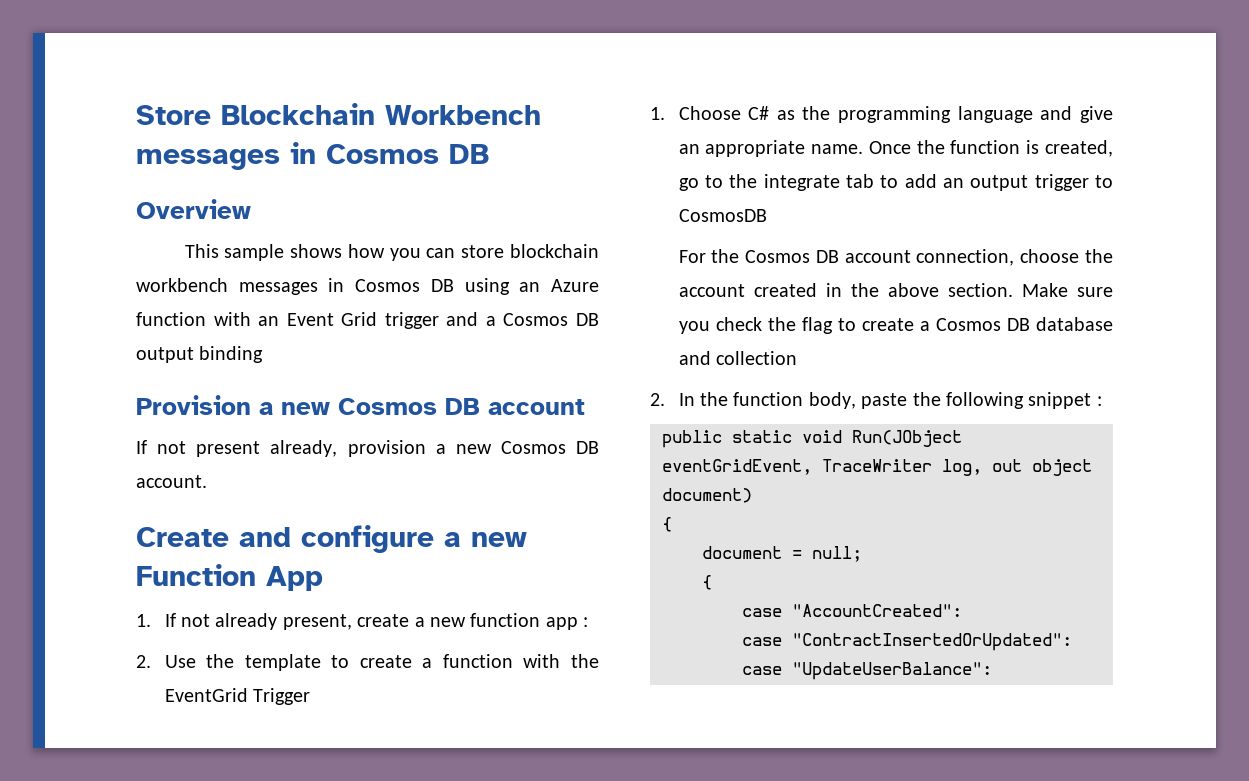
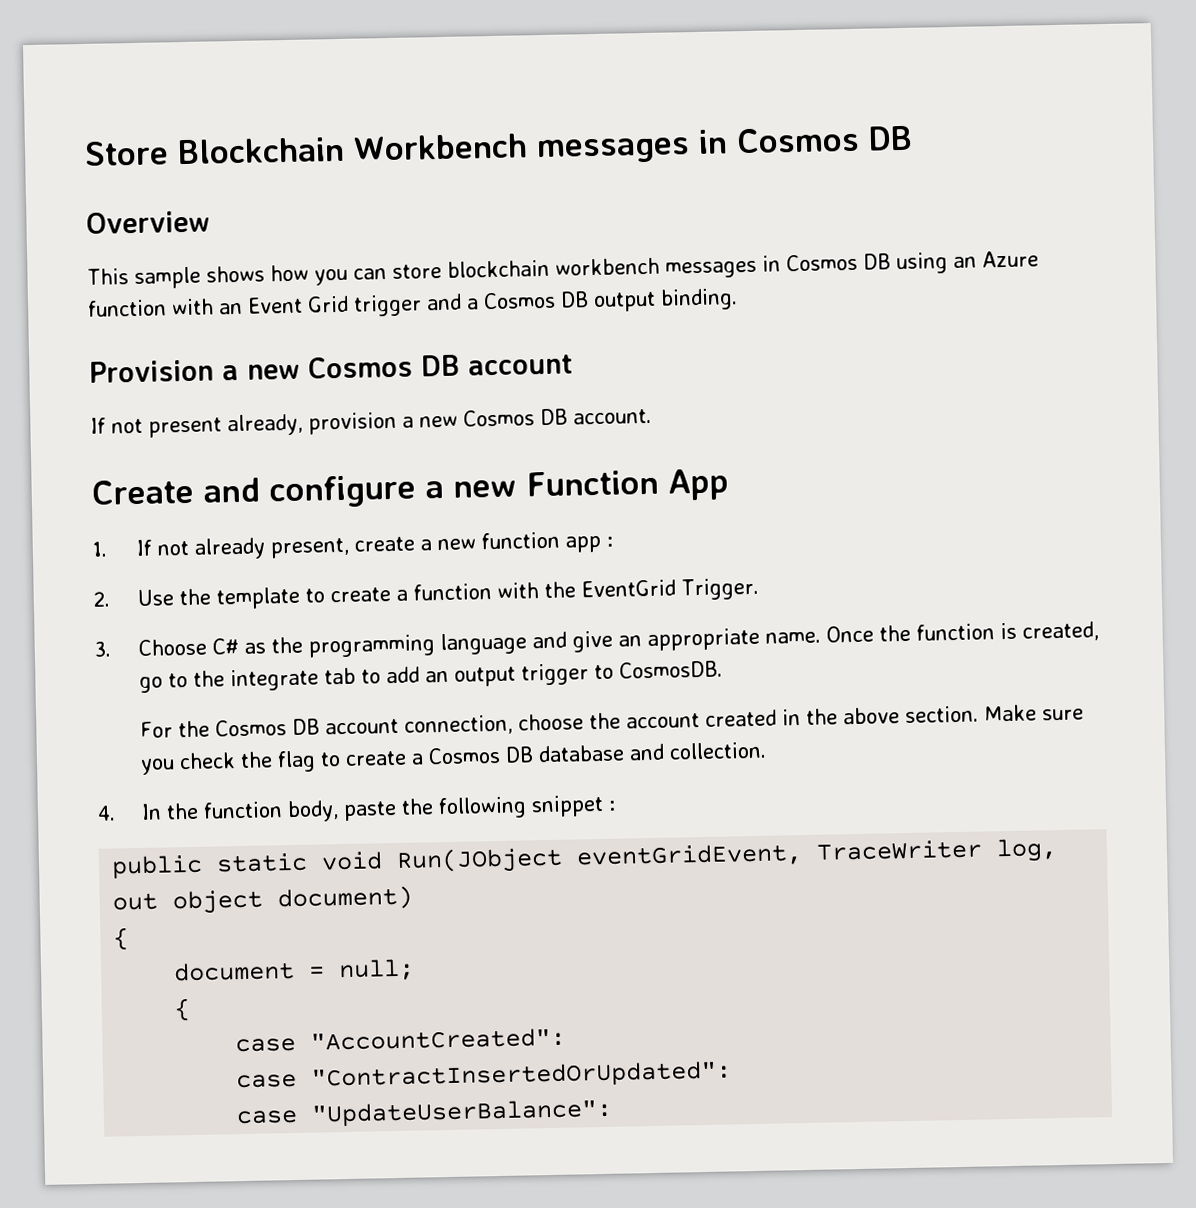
- This sample shows how you can store blockchain workbench messages in Cosmos DB using an Azure function with an Event Grid trigger and a Cosmos DB output binding
+ This sample shows how you can store blockchain workbench messages in Cosmos DB using an Azure function with an Event Grid trigger and a Cosmos DB output binding.
- 2. Use the template to create a function with the EventGrid Trigger
- 1. Choose C# as the programming language and give an appropriate name.
+ 2. Use the template to create a function with the EventGrid Trigger.
+ 3. Choose C# as the programming language and give an appropriate name.
- Once the function is created, go to the integrate tab to add an output trigger to CosmosDB
+ Once the function is created, go to the integrate tab to add an output trigger to CosmosDB.
- Make sure you check the flag to create a Cosmos DB database and collection
- 2. In the function body, paste the following snippet :
+ Make sure you check the flag to create a Cosmos DB database and collection.
+ 4. In the function body, paste the following snippet :

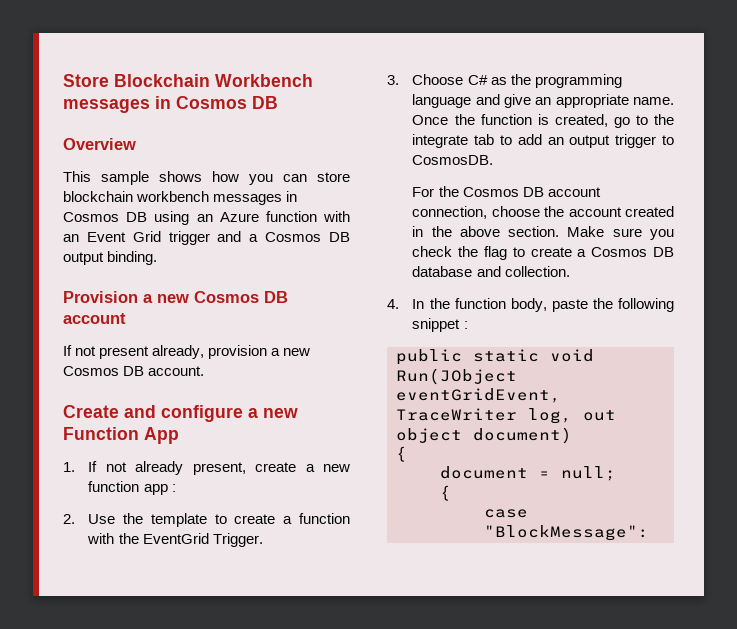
- case "AccountCreated":
- case "ContractInsertedOrUpdated":
- case "UpdateUserBalance":
+ case "BlockMessage":

